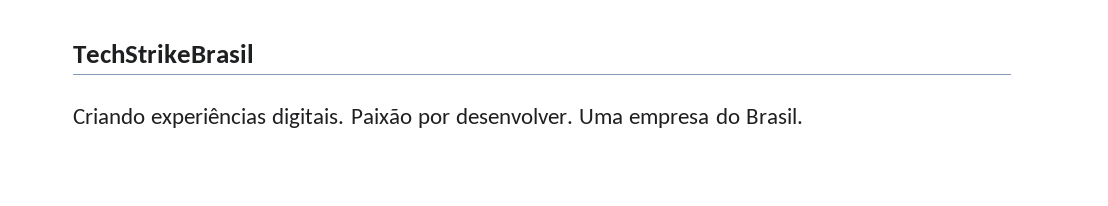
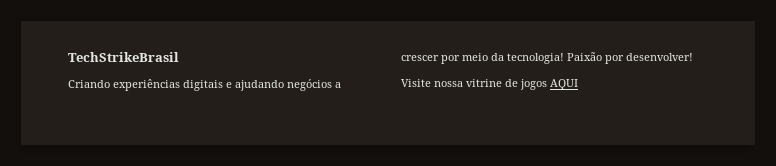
- Criando experiências digitais. Paixão por desenvolver. Uma empresa do Brasil.
+ Criando experiências digitais e ajudando negócios a crescer por meio da tecnologia! Paixão por desenvolver!
+ Visite nossa vitrine de jogos AQUI

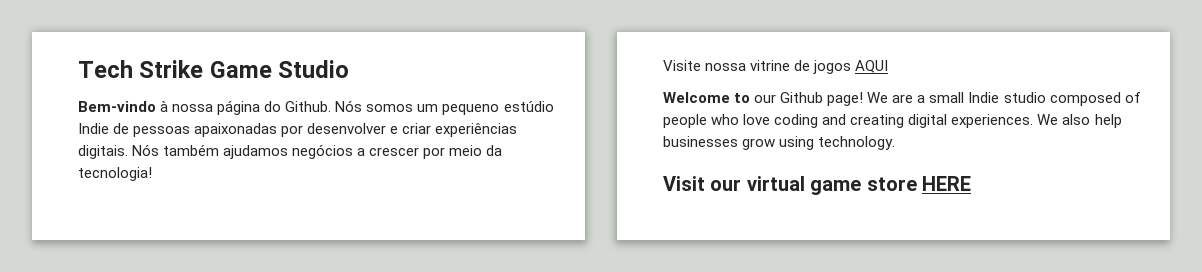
- TechStrikeBrasil
- Criando experiências digitais e ajudando negócios a crescer por meio da tecnologia! Paixão por desenvolver!
+ Tech Strike Game Studio
+ Bem-vindo à nossa página do Github. Nós somos um pequeno estúdio Indie de pessoas apaixonadas por desenvolver e criar experiências digitais. Nós também ajudamos negócios a crescer por meio da tecnologia!
+ Welcome to our Github page! We are a small Indie studio composed of people who love coding and creating digital experiences. We also help businesses grow using technology.
+ Visit our virtual game store HERE

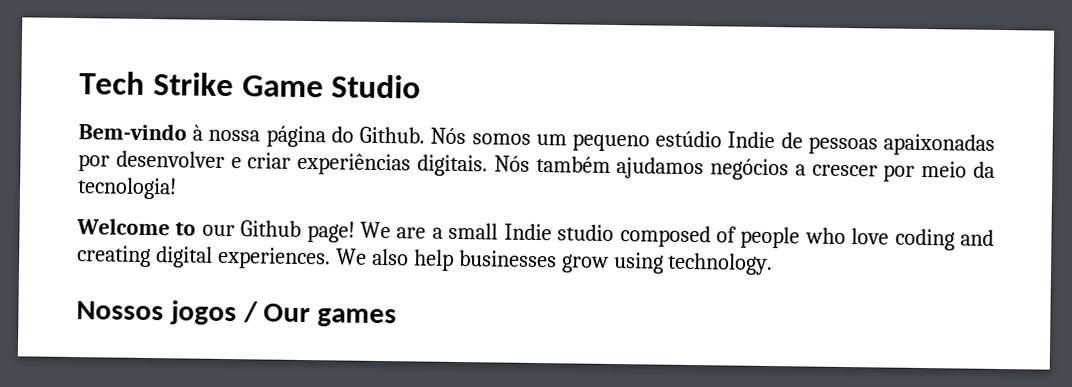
- Visite nossa vitrine de jogos AQUI
- Visit our virtual game store HERE
+ Nossos jogos / Our games

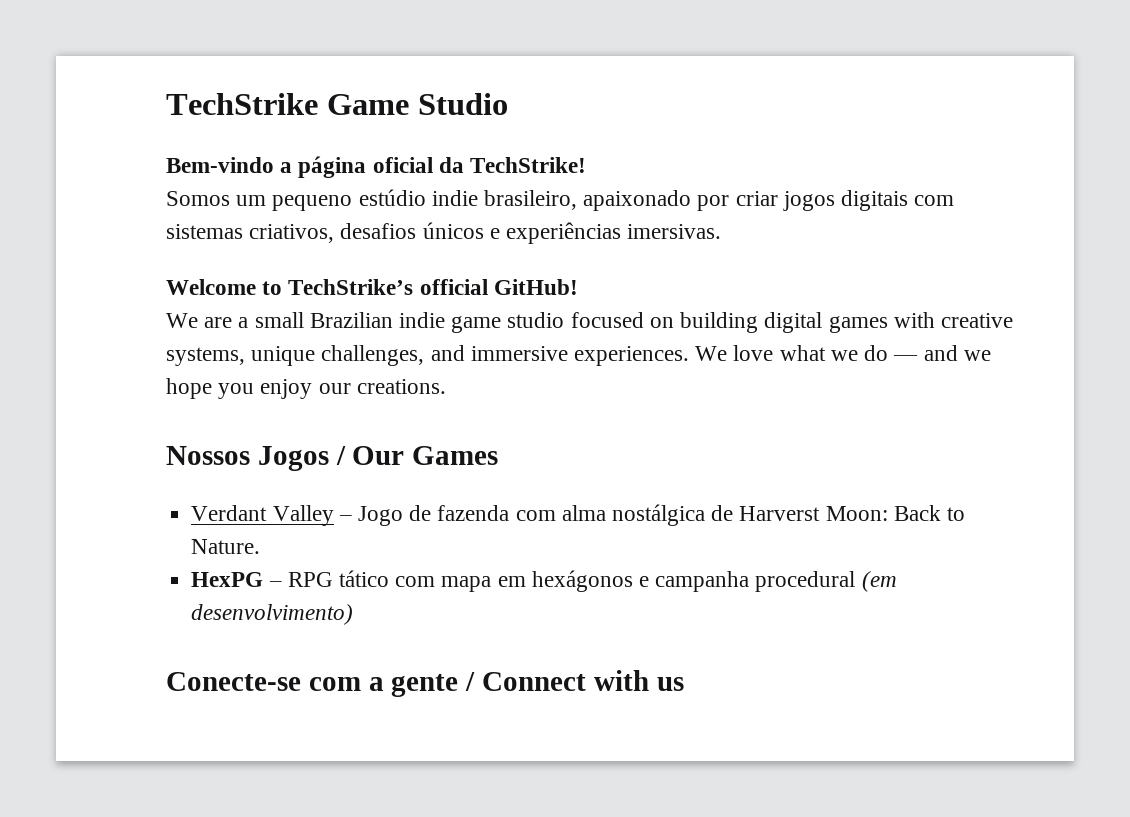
- Tech Strike Game Studio
+ TechStrike Game Studio
- Bem-vindo à nossa página do Github. Nós somos um pequeno estúdio Indie de pessoas apaixonadas por desenvolver e criar experiências digitais. Nós também ajudamos negócios a crescer por meio da tecnologia!
+ Bem-vindo a página oficial da TechStrike!
+ Somos um pequeno estúdio indie brasileiro, apaixonado por criar jogos digitais com sistemas criativos, desafios únicos e experiências imersivas.
- Welcome to our Github page! We are a small Indie studio composed of people who love coding and creating digital experiences. We also help businesses grow using technology.
+ Welcome to TechStrike’s official GitHub!
+ We are a small Brazilian indie game studio focused on building digital games with creative systems, unique challenges, and immersive experiences. We love what we do — and we hope you enjoy our creations.
- Nossos jogos / Our games
+ Nossos Jogos / Our Games
+ Verdant Valley – Jogo de fazenda com alma nostálgica de Harverst Moon: Back to Nature.
+ HexPG – RPG tático com mapa em hexágonos e campanha procedural (em desenvolvimento)
+ Conecte-se com a gente / Connect with us

